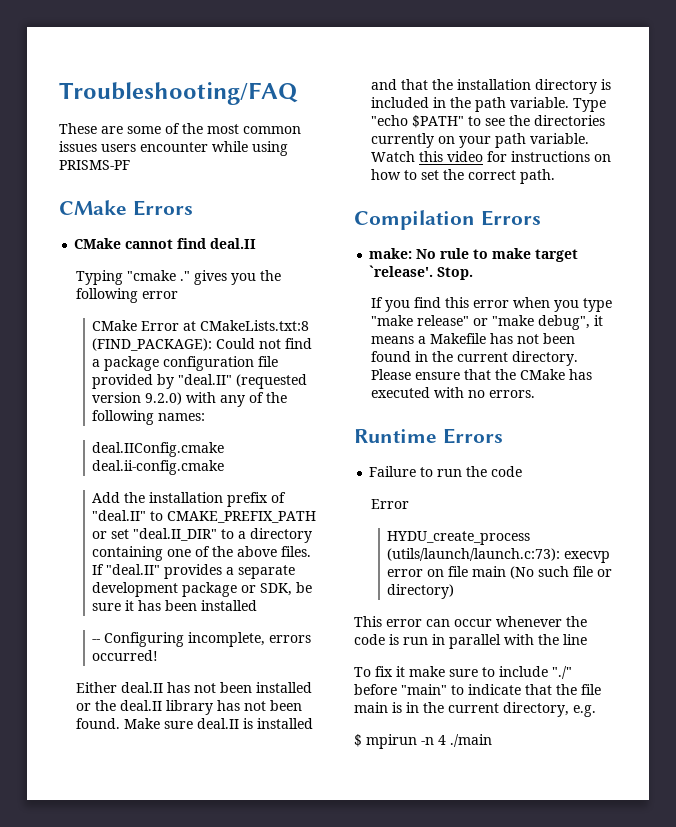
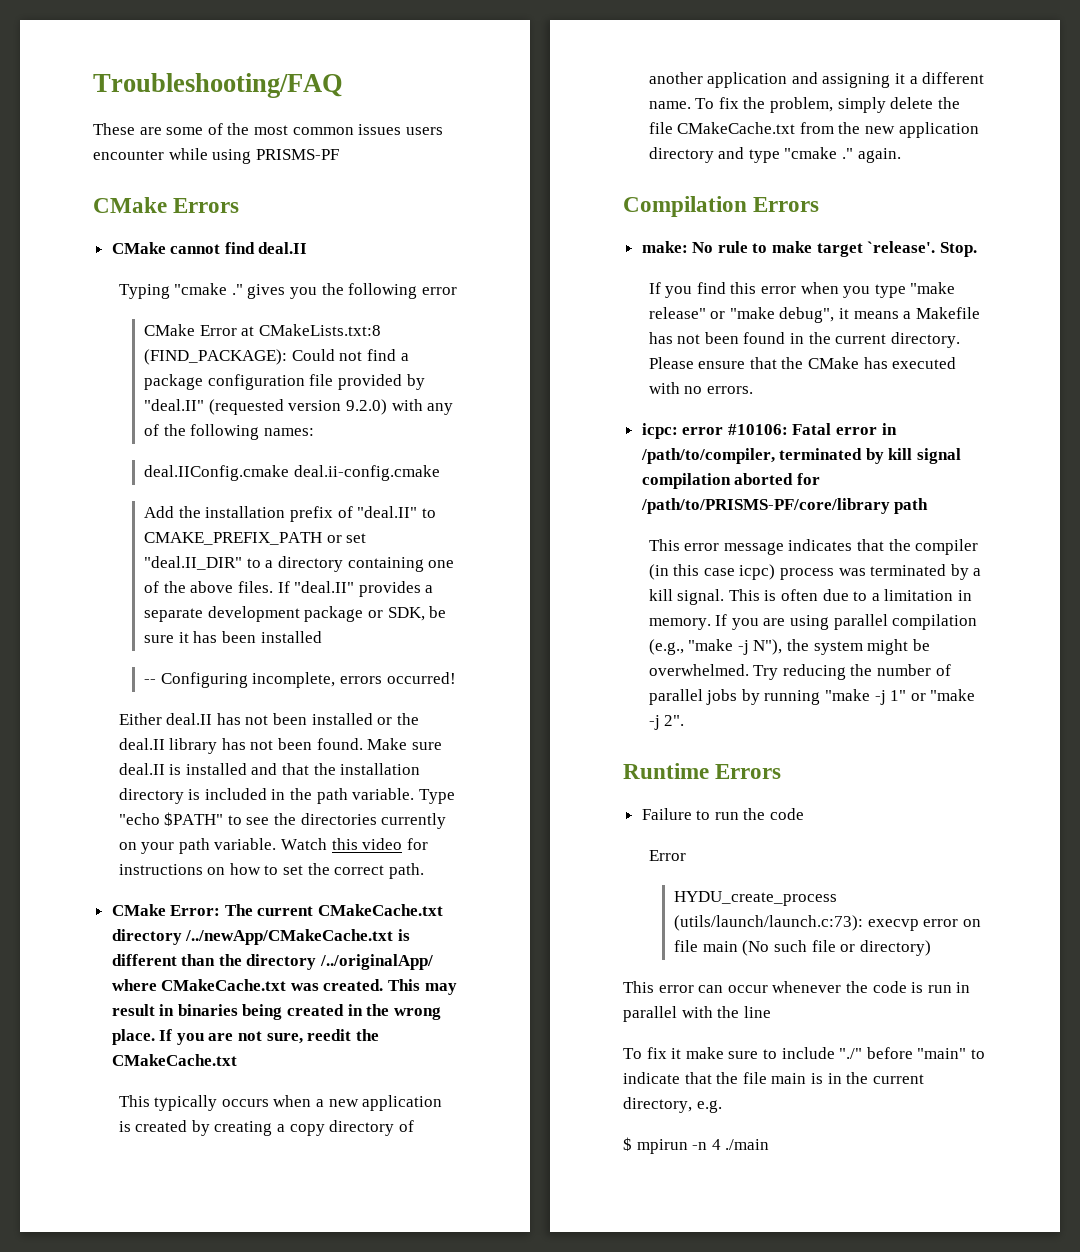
+ CMake Error: The current CMakeCache.txt directory /../newApp/CMakeCache.txt is different than the directory /../originalApp/ where CMakeCache.txt was created. This may result in binaries being created in the wrong place. If you are not sure, reedit the CMakeCache.txt
+ This typically occurs when a new application is created by creating a copy directory of another application and assigning it a different name. To fix the problem, simply delete the file CMakeCache.txt from the new application directory and type "cmake ." again.
+ icpc: error #10106: Fatal error in /path/to/compiler, terminated by kill signal compilation aborted for /path/to/PRISMS-PF/core/library path
+ This error message indicates that the compiler (in this case icpc) process was terminated by a kill signal. This is often due to a limitation in memory. If you are using parallel compilation (e.g., "make -j N"), the system might be overwhelmed. Try reducing the number of parallel jobs by running "make -j 1" or "make -j 2".

